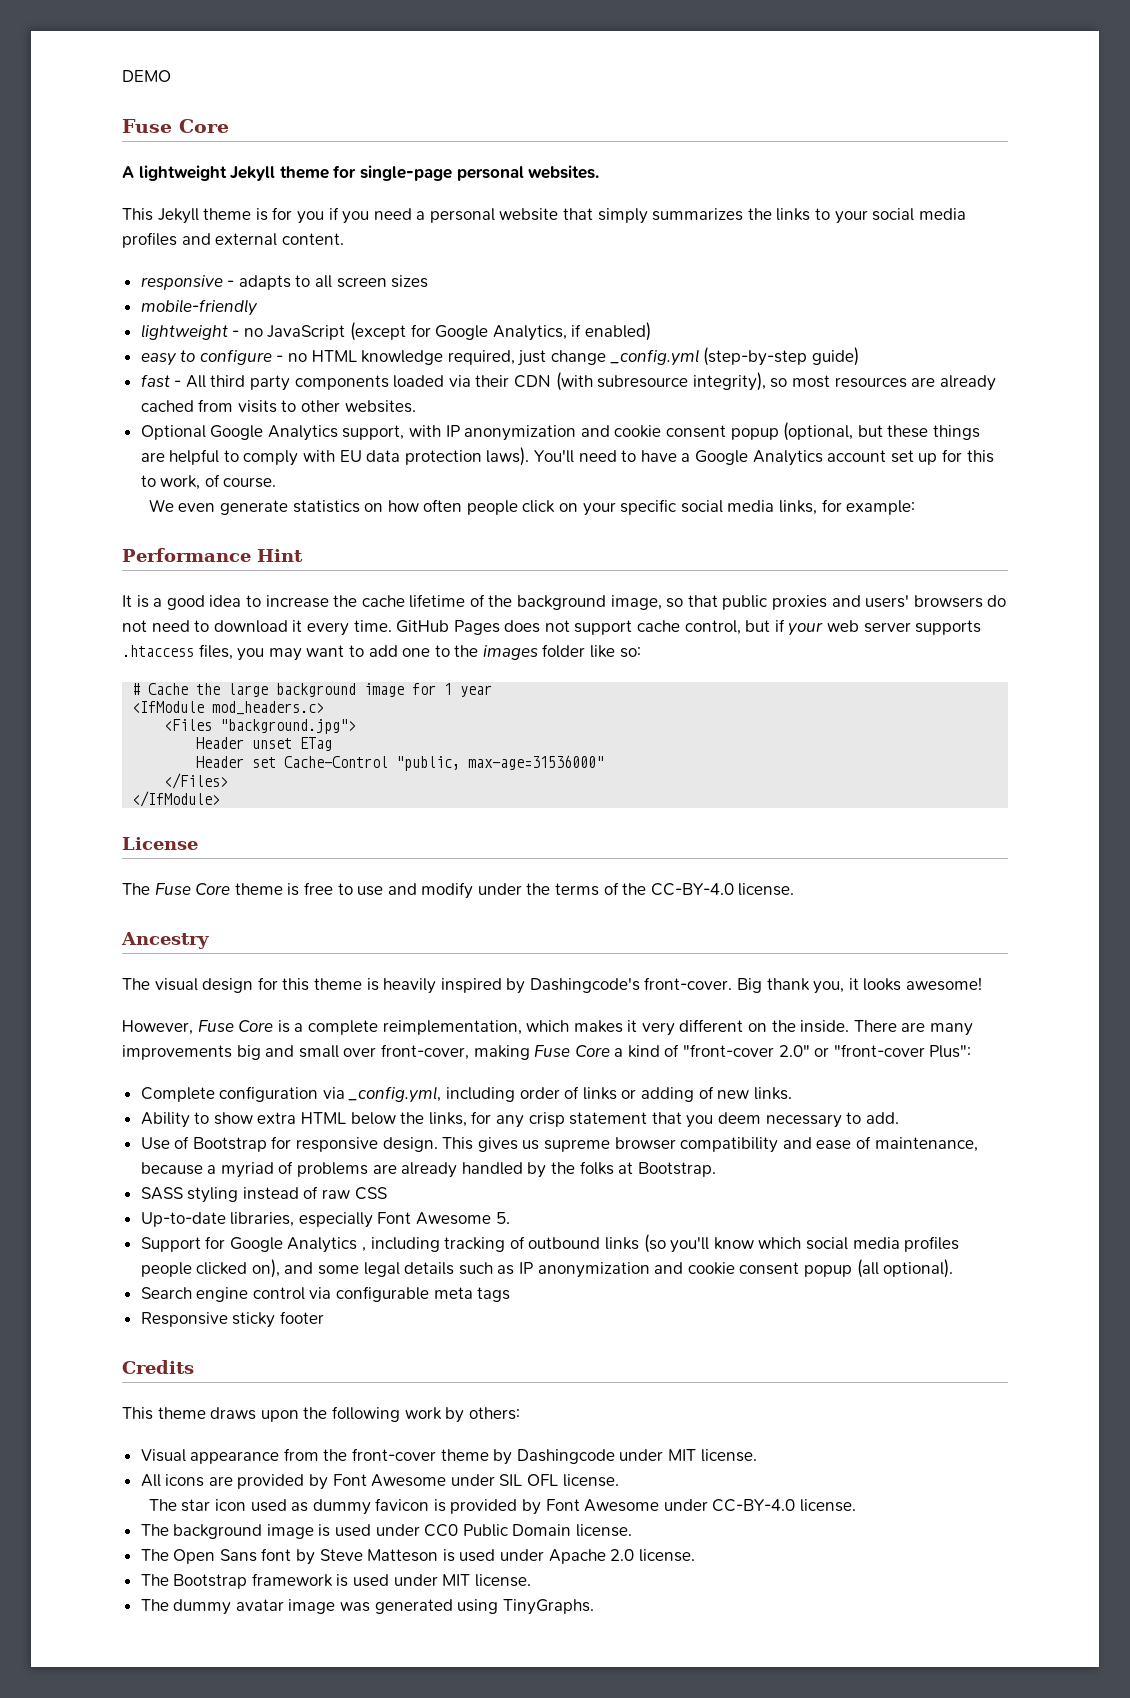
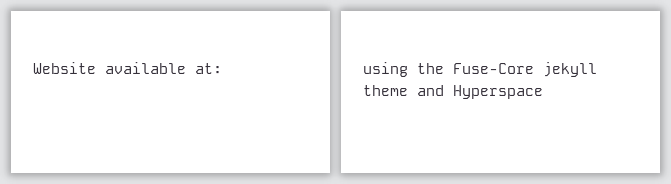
- DEMO
- Fuse Core
- A lightweight Jekyll theme for single-page personal websites.
- This Jekyll theme is for you if you need a personal website that simply summarizes the links to your social media profiles and external content.
- responsive - adapts to all screen sizes
- mobile-friendly
- lightweight - no JavaScript (except for Google Analytics, if enabled)
- easy to configure - no HTML knowledge required, just change _config.yml (step-by-step guide)
- fast - All third party components loaded via their CDN (with subresource integrity), so most resources are already cached from visits to other websites.
- Optional Google Analytics support, with IP anonymization and cookie consent popup (optional, but these things are helpful to comply with EU data protection laws). You'll need to have a Google Analytics account set up for this to work, of course.
- We even generate statistics on how often people click on your specific social media links, for example:
- Performance Hint
- It is a good idea to increase the cache lifetime of the background image, so that public proxies and users' browsers do not need to download it every time. GitHub Pages does not support cache control, but if your web server supports .htaccess files, you may want to add one to the images folder like so:
- # Cache the large background image for 1 year
- <IfModule mod_headers.c>
- <Files "background.jpg">
- Header unset ETag
- Header set Cache-Control "public, max-age=31536000"
- </Files>
- </IfModule>
- License
- The Fuse Core theme is free to use and modify under the terms of the CC-BY-4.0 license.
- Ancestry
- The visual design for this theme is heavily inspired by Dashingcode's front-cover. Big thank you, it looks awesome!
- However, Fuse Core is a complete reimplementation, which makes it very different on the inside. There are many improvements big and small over front-cover, making Fuse Core a kind of "front-cover 2.0" or "front-cover Plus":
- Complete configuration via _config.yml, including order of links or adding of new links.
- Ability to show extra HTML below the links, for any crisp statement that you deem necessary to add.
- Use of Bootstrap for responsive design. This gives us supreme browser compatibility and ease of maintenance, because a myriad of problems are already handled by the folks at Bootstrap.
- SASS styling instead of raw CSS
- Up-to-date libraries, especially Font Awesome 5.
- Support for Google Analytics , including tracking of outbound links (so you'll know which social media profiles people clicked on), and some legal details such as IP anonymization and cookie consent popup (all optional).
- Search engine control via configurable meta tags
- Responsive sticky footer
- Credits
- This theme draws upon the following work by others:
- Visual appearance from the front-cover theme by Dashingcode under MIT license.
- All icons are provided by Font Awesome under SIL OFL license.
- The star icon used as dummy favicon is provided by Font Awesome under CC-BY-4.0 license.
- The background image is used under CC0 Public Domain license.
- The Open Sans font by Steve Matteson is used under Apache 2.0 license.
- The Bootstrap framework is used under MIT license.
- The dummy avatar image was generated using TinyGraphs.
+ Website available at:
+ using the Fuse-Core jekyll theme and Hyperspace

